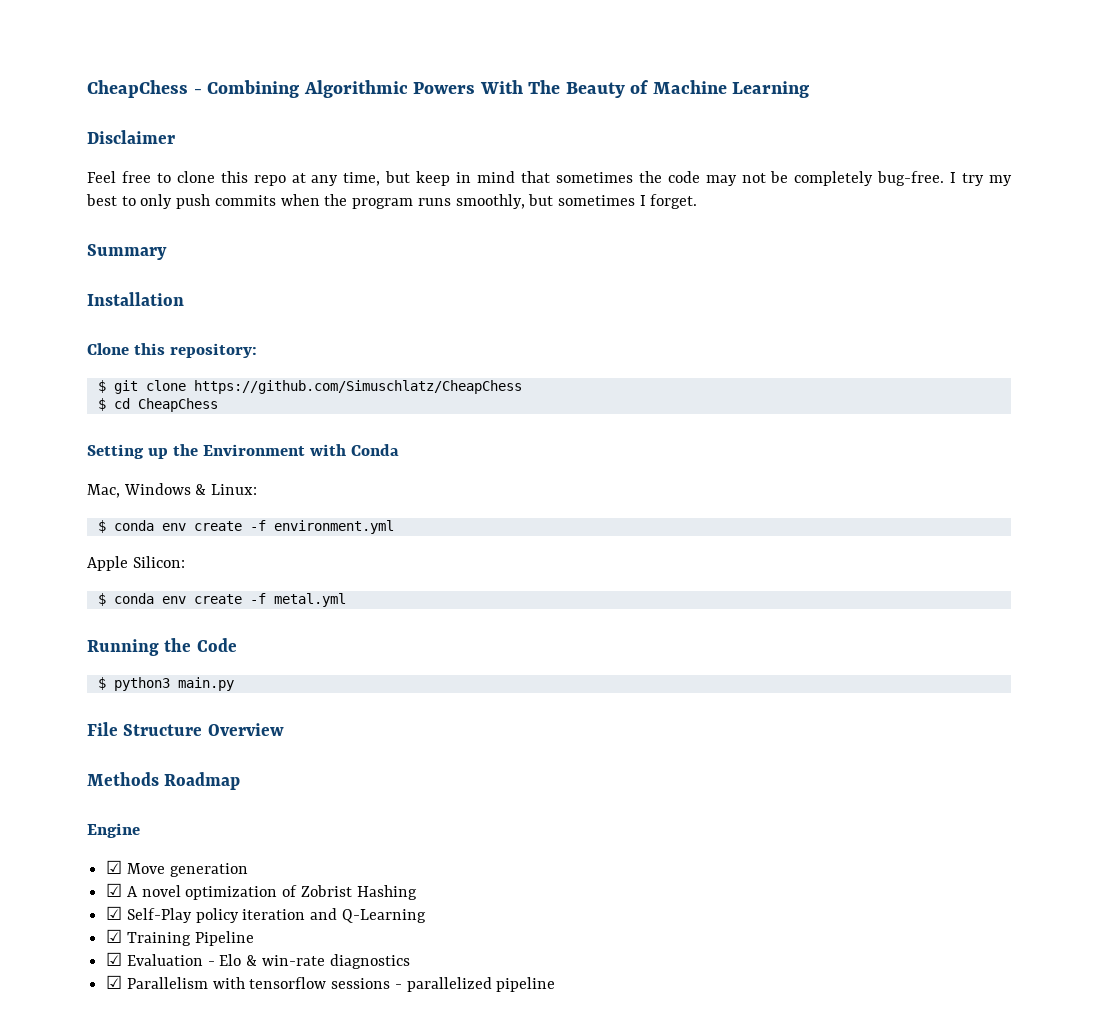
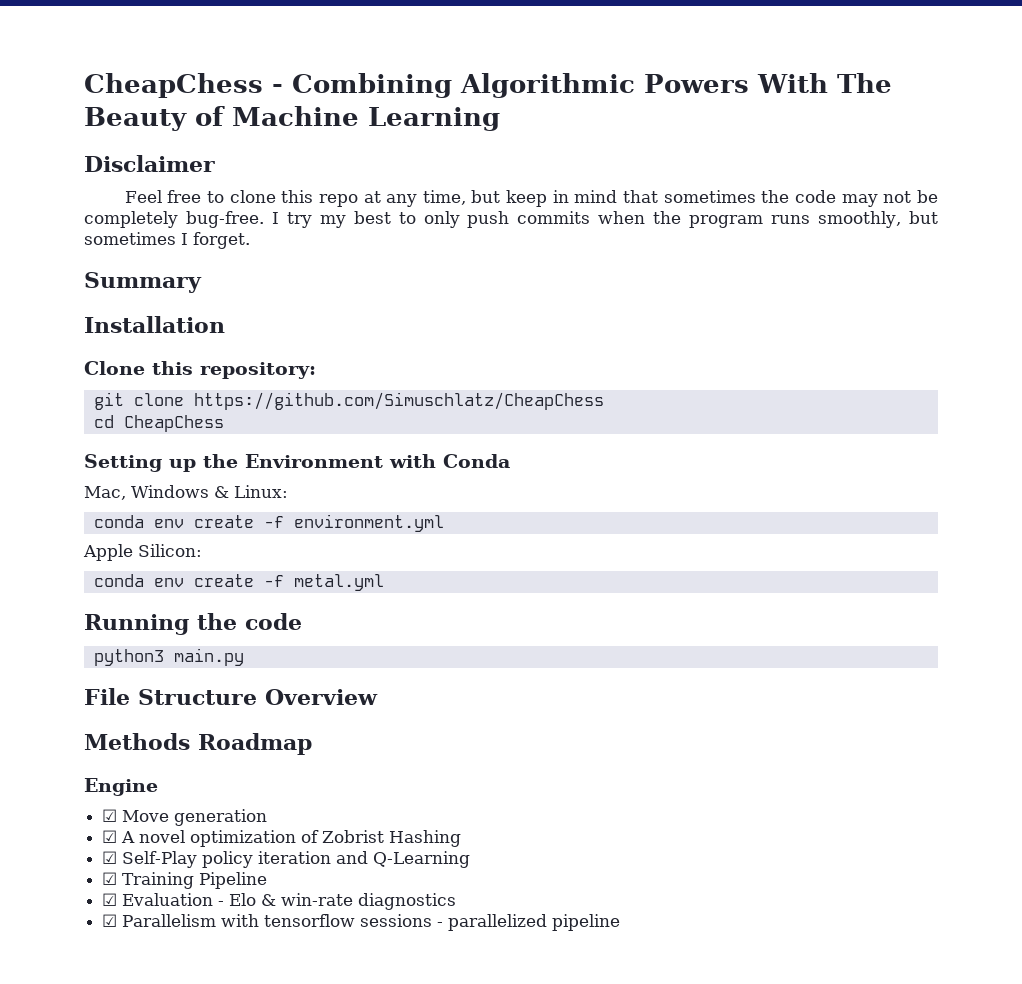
- $ git clone https://github.com/Simuschlatz/CheapChess
+ git clone https://github.com/Simuschlatz/CheapChess
- $ cd CheapChess
+ cd CheapChess
- $ conda env create -f environment.yml
+ conda env create -f environment.yml
- $ conda env create -f metal.yml
+ conda env create -f metal.yml
- Running the Code
- $ python3 main.py
+ Running the code
+ python3 main.py

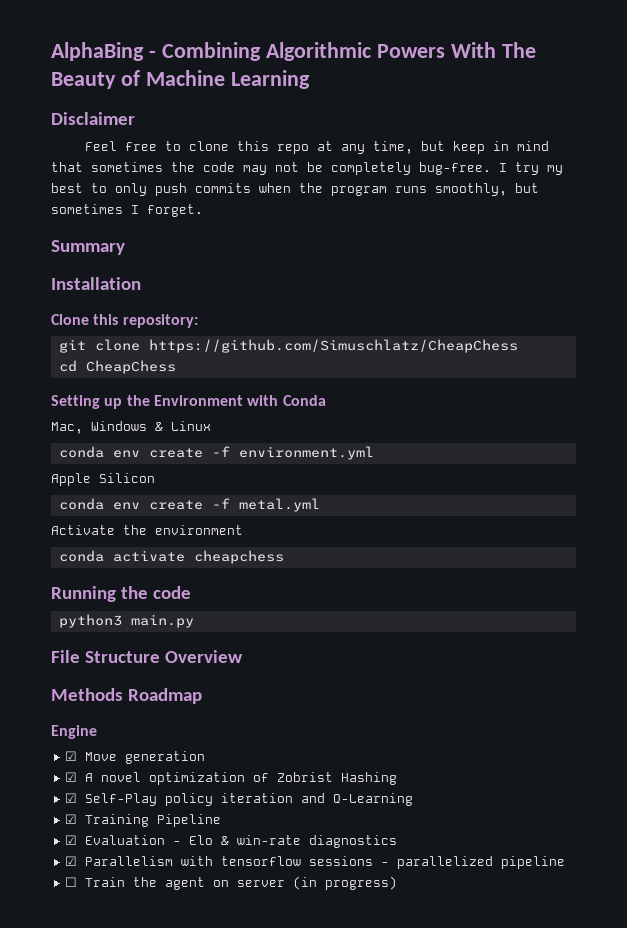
- CheapChess - Combining Algorithmic Powers With The Beauty of Machine Learning
+ AlphaBing - Combining Algorithmic Powers With The Beauty of Machine Learning
- Mac, Windows & Linux:
+ Mac, Windows & Linux
- Apple Silicon:
+ Apple Silicon
+ Activate the environment
+ conda activate cheapchess
+ ☐ Train the agent on server (in progress)

